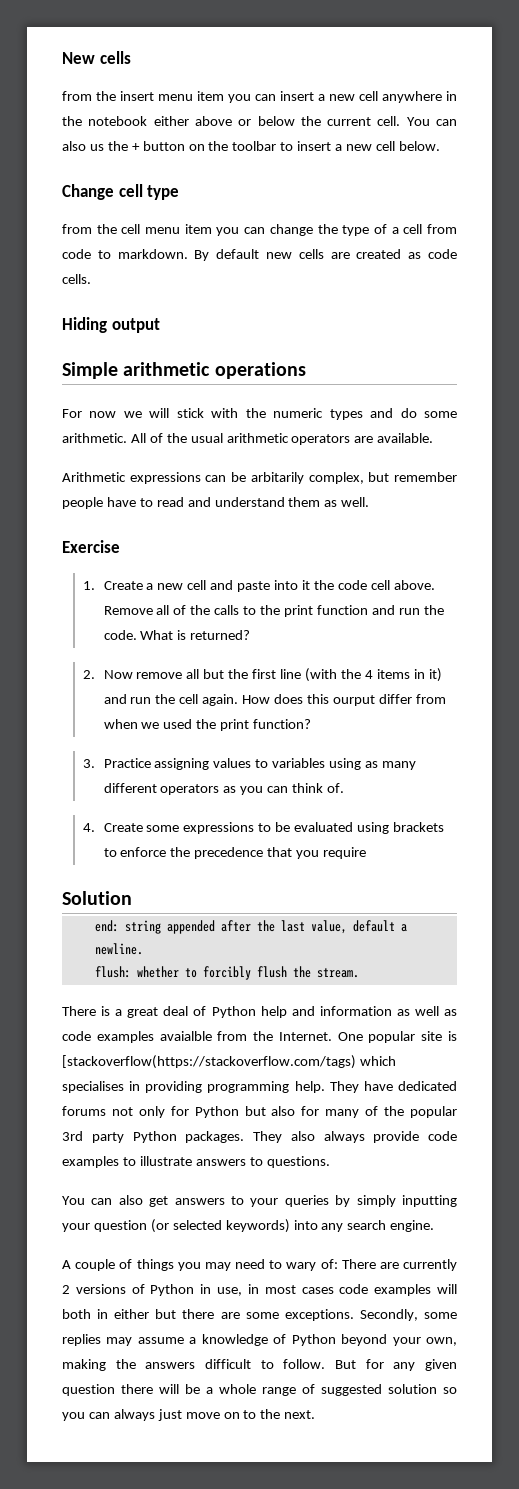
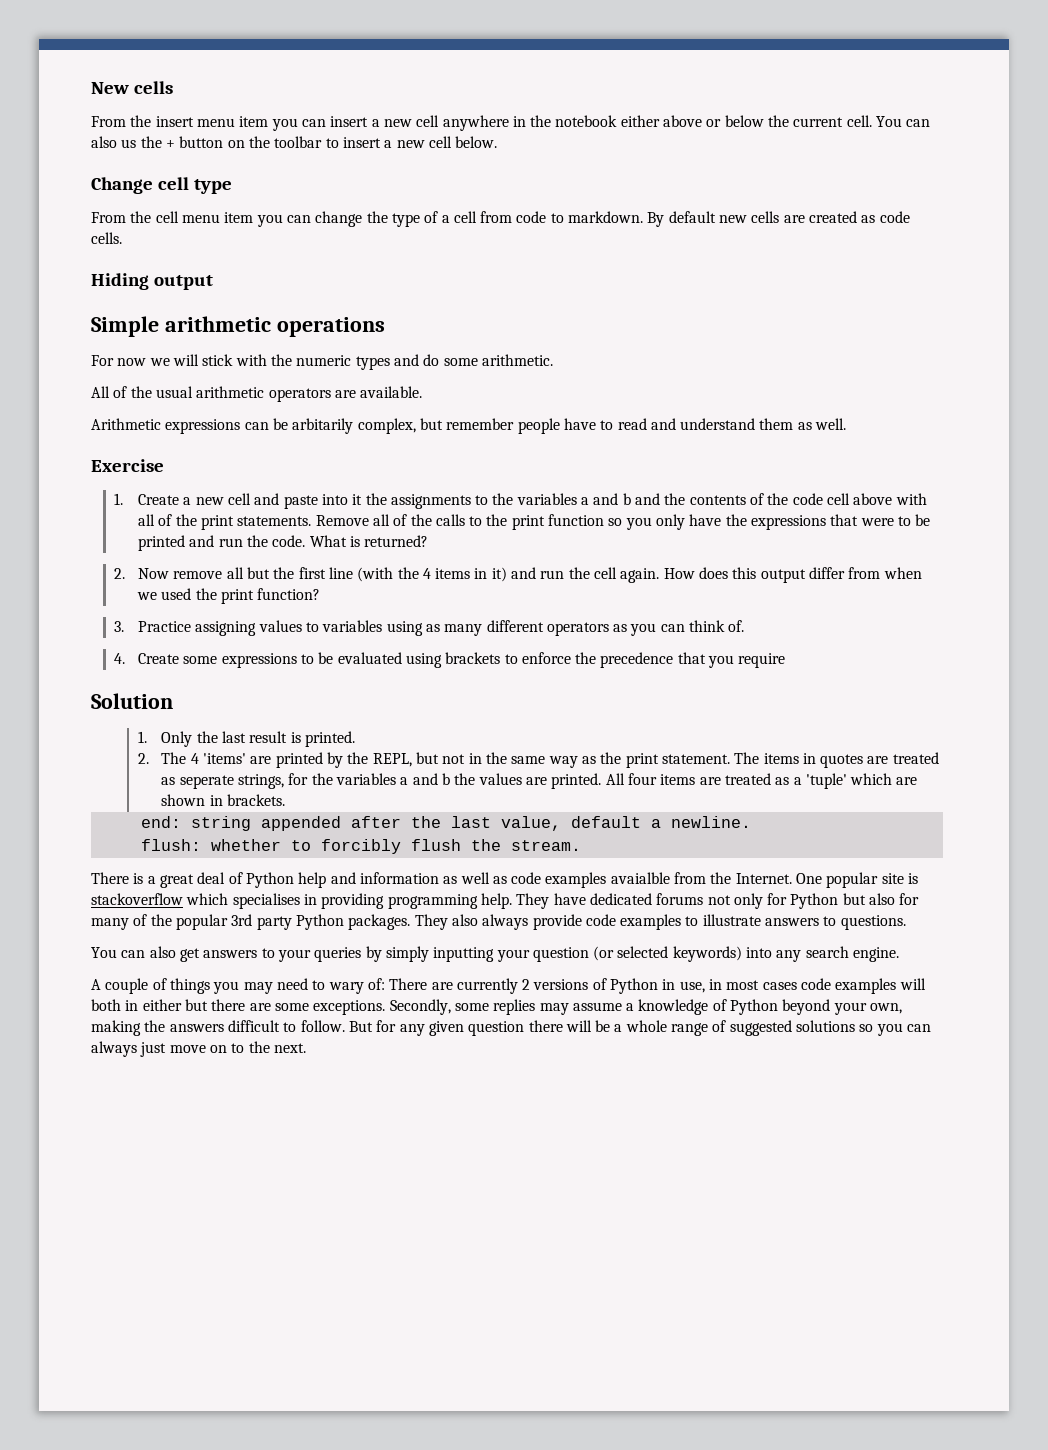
- from the insert menu item you can insert a new cell anywhere in the notebook either above or below the current cell.
+ From the insert menu item you can insert a new cell anywhere in the notebook either above or below the current cell.
- from the cell menu item you can change the type of a cell from code to markdown.
+ From the cell menu item you can change the type of a cell from code to markdown.
- For now we will stick with the numeric types and do some arithmetic. All of the usual arithmetic operators are available.
+ For now we will stick with the numeric types and do some arithmetic.
+ All of the usual arithmetic operators are available.
- 1. Create a new cell and paste into it the code cell above.
+ 1. Create a new cell and paste into it the assignments to the variables a and b and the contents of the code cell above with all of the print statements.
- Remove all of the calls to the print function and run the code.
+ Remove all of the calls to the print function so you only have the expressions that were to be printed and run the code.
- How does this ourput differ from when we used the print function?
+ How does this output differ from when we used the print function?
+ 1. Only the last result is printed.
+ 2. The 4 'items' are printed by the REPL, but not in the same way as the print statement. The items in quotes are treated as seperate strings, for the variables a and b the values are printed. All four items are treated as a 'tuple' which are shown in brackets.
- One popular site is [stackoverflow(https://stackoverflow.com/tags) which specialises in providing programming help.
+ One popular site is stackoverflow which specialises in providing programming help.
- But for any given question there will be a whole range of suggested solution so you can always just move on to the next.
+ But for any given question there will be a whole range of suggested solutions so you can always just move on to the next.

